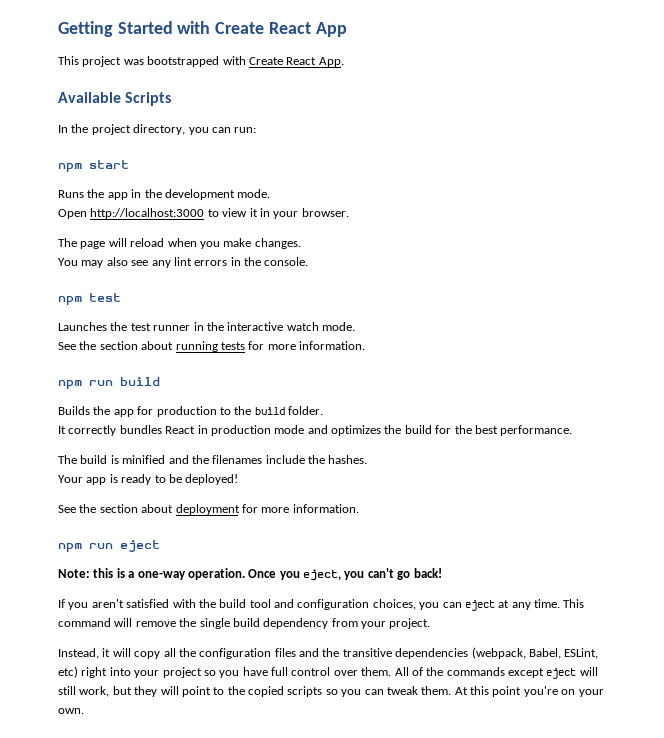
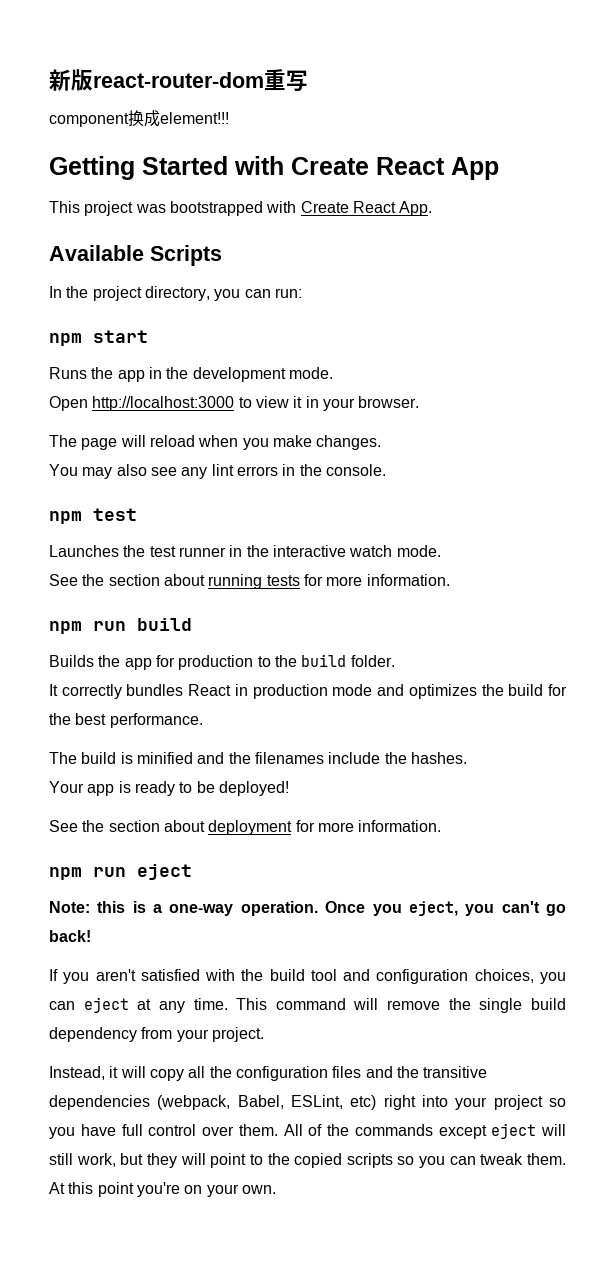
+ 新版react-router-dom重写
+ component换成element!!!

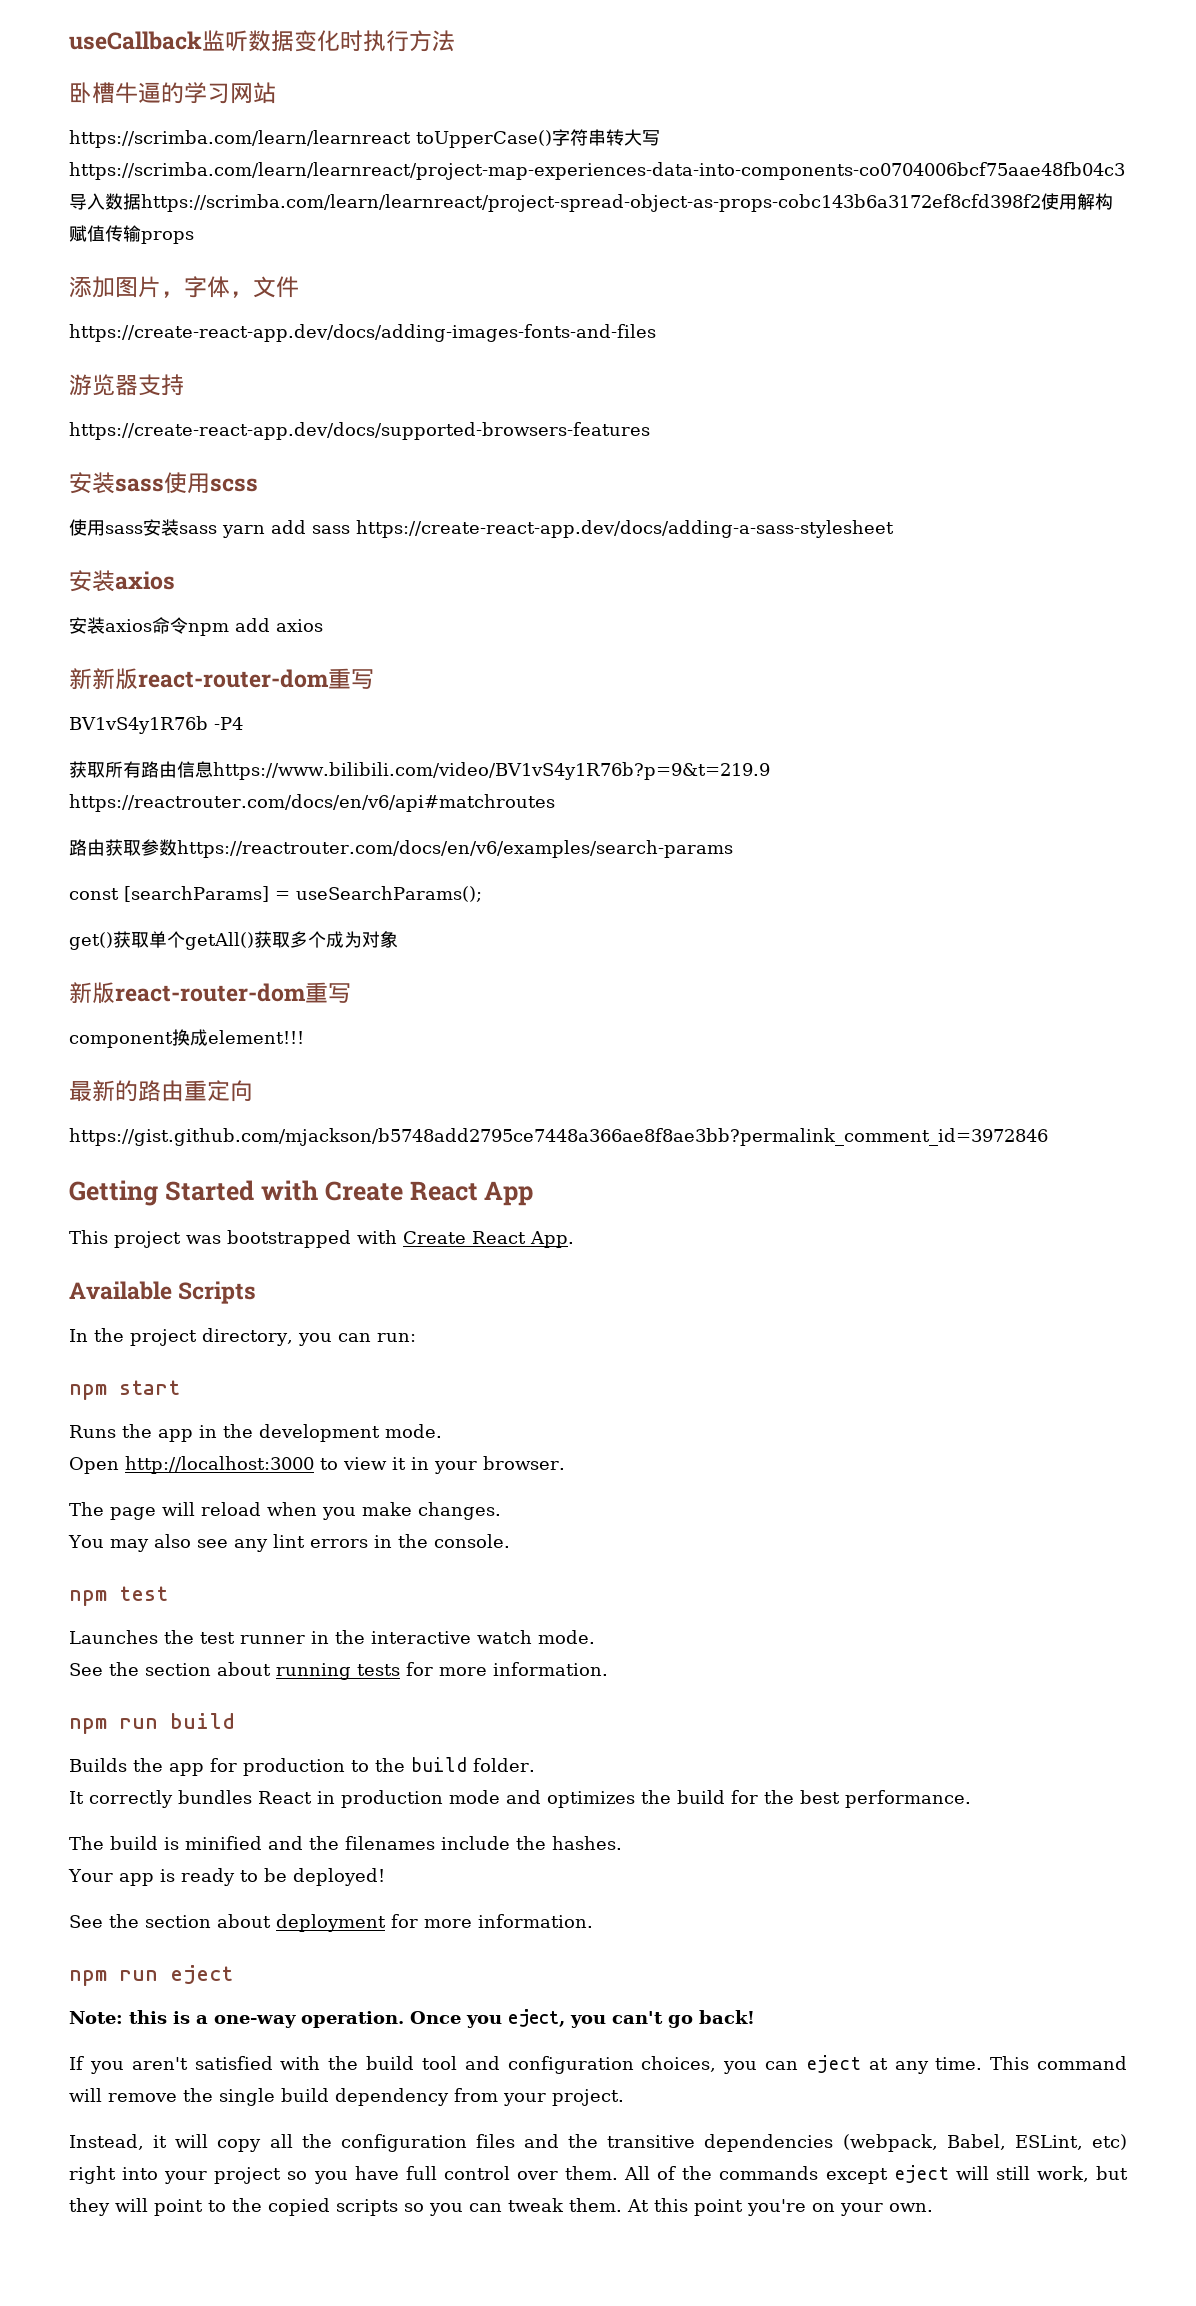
+ useCallback监听数据变化时执行方法
+ 卧槽牛逼的学习网站
+ https://scrimba.com/learn/learnreact toUpperCase()字符串转大写https://scrimba.com/learn/learnreact/project-map-experiences-data-into-components-co0704006bcf75aae48fb04c3导入数据https://scrimba.com/learn/learnreact/project-spread-object-as-props-cobc143b6a3172ef8cfd398f2使用解构赋值传输props
+ 添加图片，字体，文件
+ https://create-react-app.dev/docs/adding-images-fonts-and-files
+ 游览器支持
+ https://create-react-app.dev/docs/supported-browsers-features
+ 安装sass使用scss
+ 使用sass安装sass yarn add sass https://create-react-app.dev/docs/adding-a-sass-stylesheet
+ 安装axios
+ 安装axios命令npm add axios
+ 新新版react-router-dom重写
+ BV1vS4y1R76b -P4
+ 获取所有路由信息https://www.bilibili.com/video/BV1vS4y1R76b?p=9&t=219.9 https://reactrouter.com/docs/en/v6/api#matchroutes
+ 路由获取参数https://reactrouter.com/docs/en/v6/examples/search-params
+ const [searchParams] = useSearchParams();
+ get()获取单个getAll()获取多个成为对象
+ 最新的路由重定向
+ https://gist.github.com/mjackson/b5748add2795ce7448a366ae8f8ae3bb?permalink_comment_id=3972846

